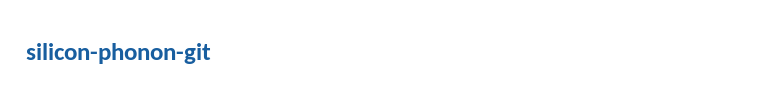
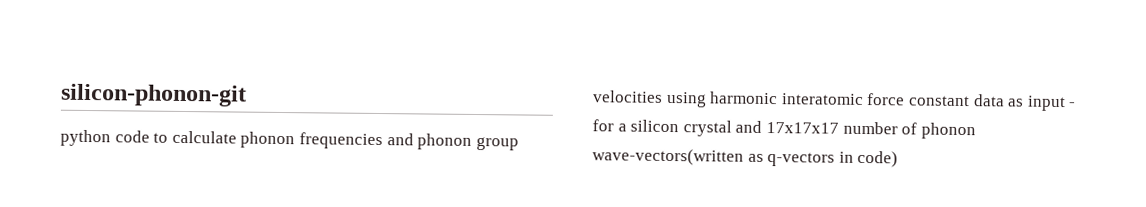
+ python code to calculate phonon frequencies and phonon group velocities using harmonic interatomic force constant data as input - for a silicon crystal and 17x17x17 number of phonon wave-vectors(written as q-vectors in code)

